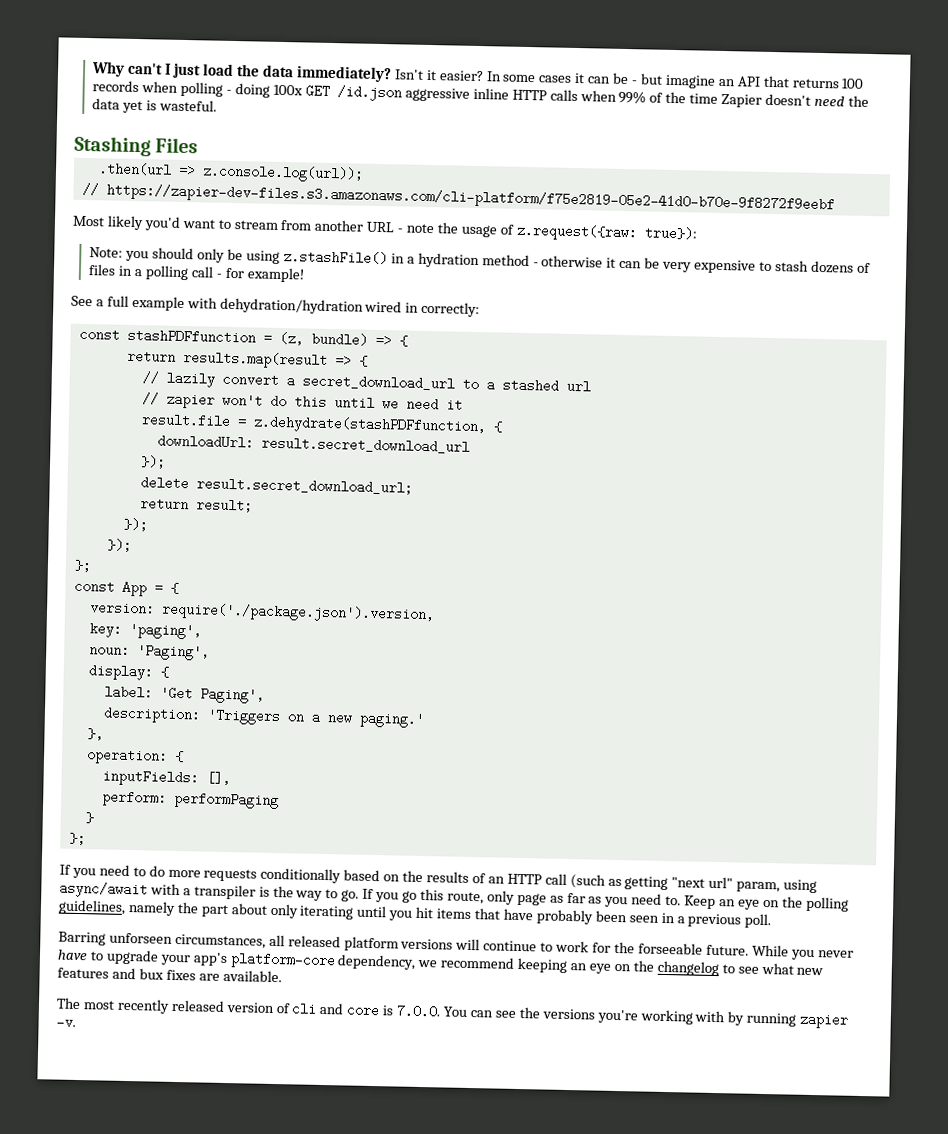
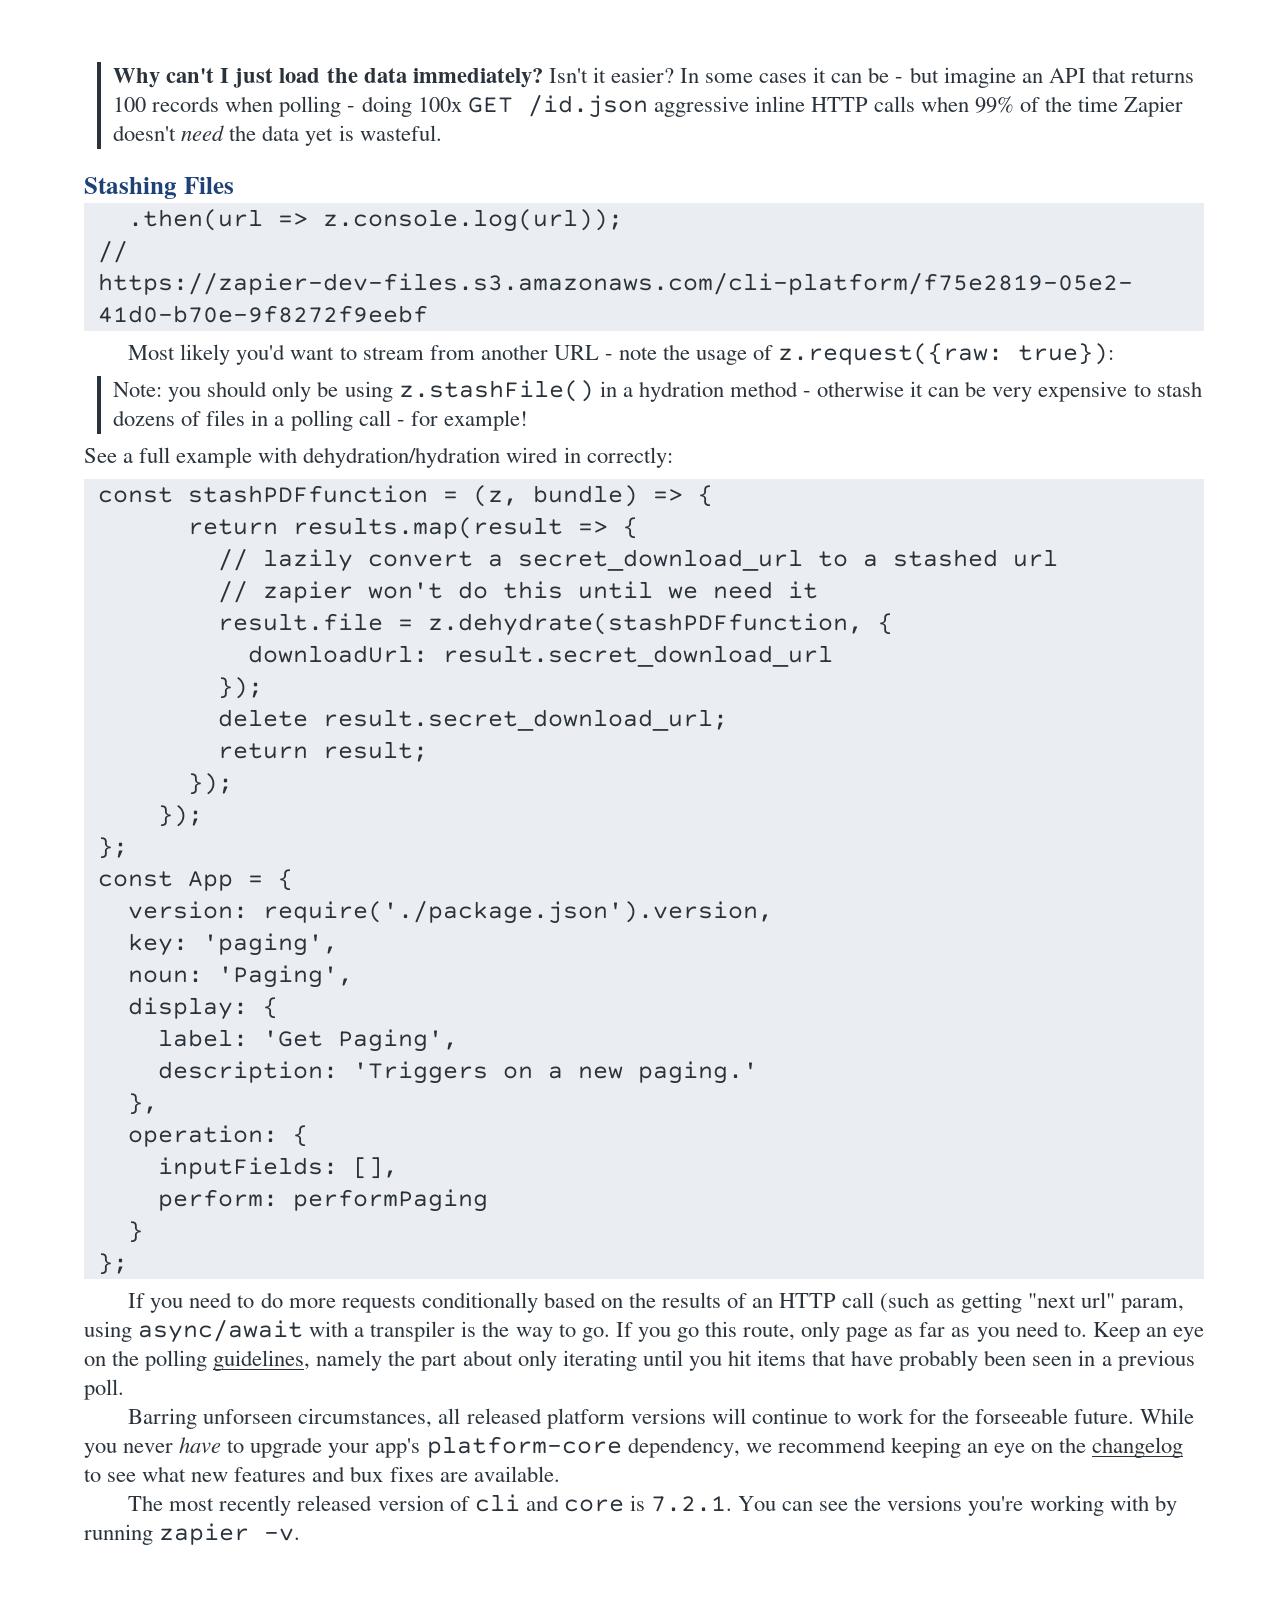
- The most recently released version of cli and core is 7.0.0. You can see the versions you're working with by running zapier -v.
+ The most recently released version of cli and core is 7.2.1. You can see the versions you're working with by running zapier -v.

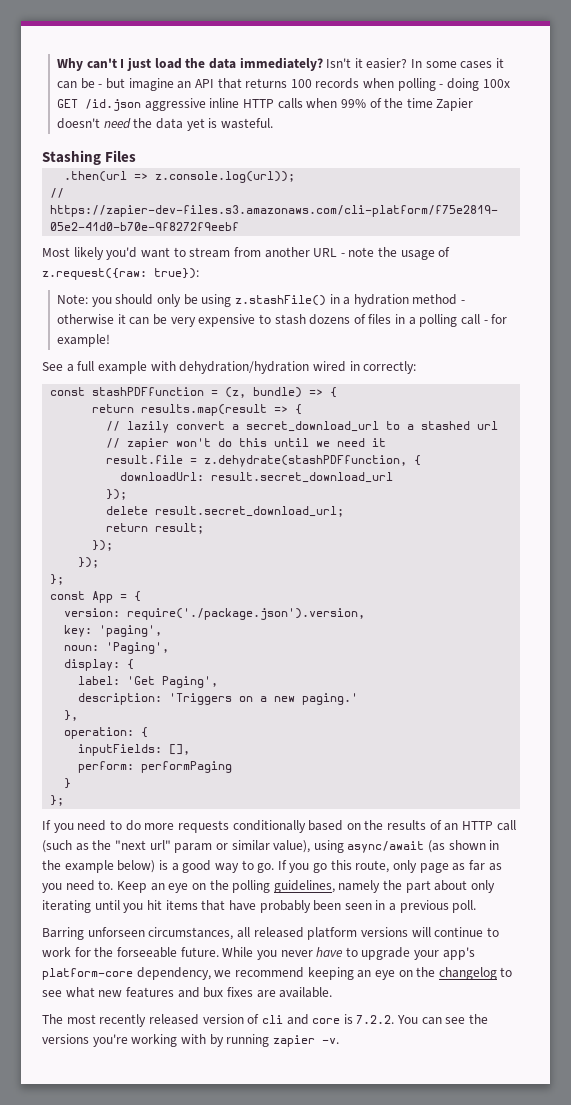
- If you need to do more requests conditionally based on the results of an HTTP call (such as getting "next url" param, using async/await with a transpiler is the way to go.
+ If you need to do more requests conditionally based on the results of an HTTP call (such as the "next url" param or similar value), using async/await (as shown in the example below) is a good way to go.
- The most recently released version of cli and core is 7.2.1. You can see the versions you're working with by running zapier -v.
+ The most recently released version of cli and core is 7.2.2. You can see the versions you're working with by running zapier -v.

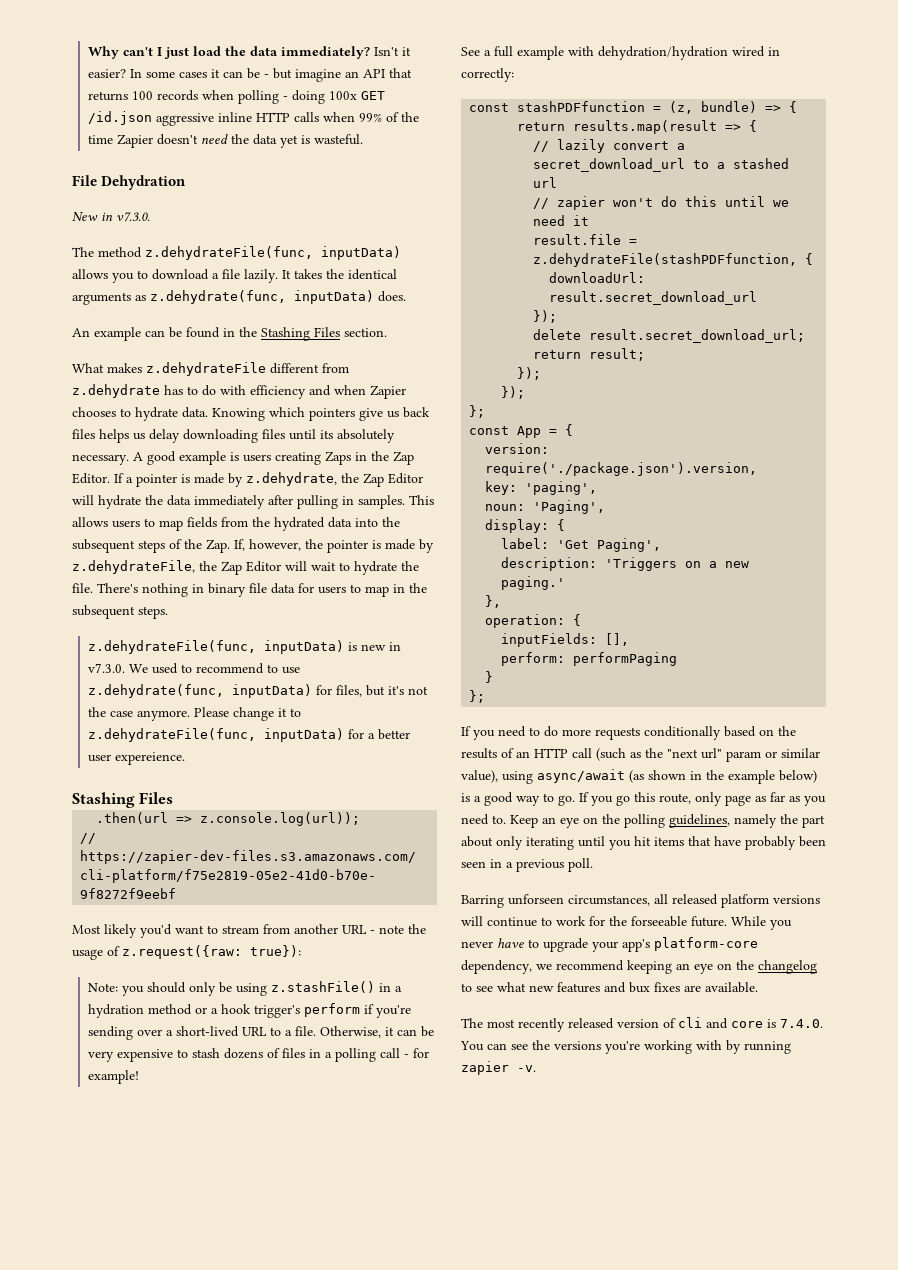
+ File Dehydration
+ New in v7.3.0.
+ The method z.dehydrateFile(func, inputData) allows you to download a file lazily. It takes the identical arguments as z.dehydrate(func, inputData) does.
+ An example can be found in the Stashing Files section.
+ What makes z.dehydrateFile different from z.dehydrate has to do with efficiency and when Zapier chooses to hydrate data. Knowing which pointers give us back files helps us delay downloading files until its absolutely necessary. A good example is users creating Zaps in the Zap Editor. If a pointer is made by z.dehydrate, the Zap Editor will hydrate the data immediately after pulling in samples. This allows users to map fields from the hydrated data into the subsequent steps of the Zap. If, however, the pointer is made by z.dehydrateFile, the Zap Editor will wait to hydrate the file. There's nothing in binary file data for users to map in the subsequent steps.
+ z.dehydrateFile(func, inputData) is new in v7.3.0. We used to recommend to use z.dehydrate(func, inputData) for files, but it's not the case anymore. Please change it to z.dehydrateFile(func, inputData) for a better user expereience.
- Note: you should only be using z.stashFile() in a hydration method - otherwise it can be very expensive to stash dozens of files in a polling call - for example!
+ Note: you should only be using z.stashFile() in a hydration method or a hook trigger's perform if you're sending over a short-lived URL to a file. Otherwise, it can be very expensive to stash dozens of files in a polling call - for example!
- result.file = z.dehydrate(stashPDFfunction, {
+ result.file = z.dehydrateFile(stashPDFfunction, {
- The most recently released version of cli and core is 7.2.2. You can see the versions you're working with by running zapier -v.
+ The most recently released version of cli and core is 7.4.0. You can see the versions you're working with by running zapier -v.

